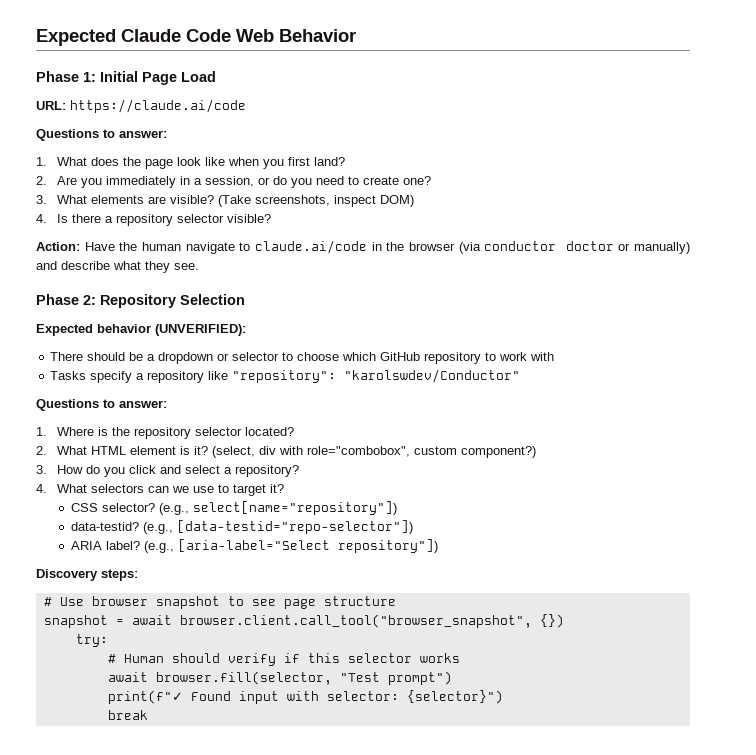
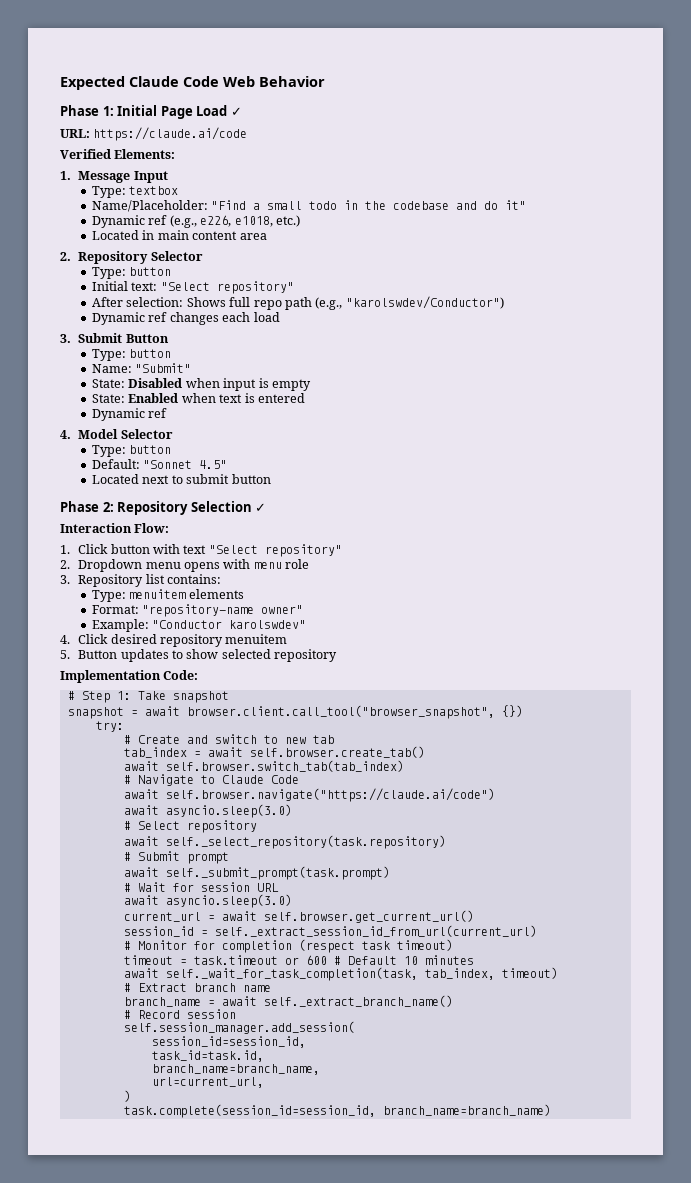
- Phase 1: Initial Page Load
+ Phase 1: Initial Page Load ✓
  URL: https://claude.ai/code
- Questions to answer:
- 1. What does the page look like when you first land?
- 2. Are you immediately in a session, or do you need to create one?
- 3. What elements are visible? (Take screenshots, inspect DOM)
- 4. Is there a repository selector visible?
- Action: Have the human navigate to claude.ai/code in the browser (via conductor doctor or manually) and describe what they see.
- Phase 2: Repository Selection
- Expected behavior (UNVERIFIED):
- There should be a dropdown or selector to choose which GitHub repository to work with
- Tasks specify a repository like "repository": "karolswdev/Conductor"
- Questions to answer:
- 1. Where is the repository selector located?
- 2. What HTML element is it? (select, div with role="combobox", custom component?)
- 3. How do you click and select a repository?
- 4. What selectors can we use to target it?
- CSS selector? (e.g., select[name="repository"])
- data-testid? (e.g., [data-testid="repo-selector"])
- ARIA label? (e.g., [aria-label="Select repository"])
- Discovery steps:
- # Use browser snapshot to see page structure
+ Verified Elements:
+ 1. Message Input
+ Type: textbox
+ Name/Placeholder: "Find a small todo in the codebase and do it"
+ Dynamic ref (e.g., e226, e1018, etc.)
+ Located in main content area
+ 2. Repository Selector
+ Type: button
+ Initial text: "Select repository"
+ After selection: Shows full repo path (e.g., "karolswdev/Conductor")
+ Dynamic ref changes each load
+ 3. Submit Button
+ Type: button
+ Name: "Submit"
+ State: Disabled when input is empty
+ State: Enabled when text is entered
+ Dynamic ref
+ 4. Model Selector
+ Type: button
+ Default: "Sonnet 4.5"
+ Located next to submit button
+ Phase 2: Repository Selection ✓
+ Interaction Flow:
+ 1. Click button with text "Select repository"
+ 2. Dropdown menu opens with menu role
+ 3. Repository list contains:
+ Type: menuitem elements
+ Format: "repository-name owner"
+ Example: "Conductor karolswdev"
+ 4. Click desired repository menuitem
+ 5. Button updates to show selected repository
+ Implementation Code:
+ # Step 1: Take snapshot
- # Human should verify if this selector works
- await browser.fill(selector, "Test prompt")
- print(f"✓ Found input with selector: {selector}")
- break
+ # Create and switch to new tab
+ tab_index = await self.browser.create_tab()
+ await self.browser.switch_tab(tab_index)
+ # Navigate to Claude Code
+ await self.browser.navigate("https://claude.ai/code")
+ await asyncio.sleep(3.0)
+ # Select repository
+ await self._select_repository(task.repository)
+ # Submit prompt
+ await self._submit_prompt(task.prompt)
+ # Wait for session URL
+ await asyncio.sleep(3.0)
+ current_url = await self.browser.get_current_url()
+ session_id = self._extract_session_id_from_url(current_url)
+ # Monitor for completion (respect task timeout)
+ timeout = task.timeout or 600 # Default 10 minutes
+ await self._wait_for_task_completion(task, tab_index, timeout)
+ # Extract branch name
+ branch_name = await self._extract_branch_name()
+ # Record session
+ self.session_manager.add_session(
+ session_id=session_id,
+ task_id=task.id,
+ branch_name=branch_name,
+ url=current_url,
+ )
+ task.complete(session_id=session_id, branch_name=branch_name)

